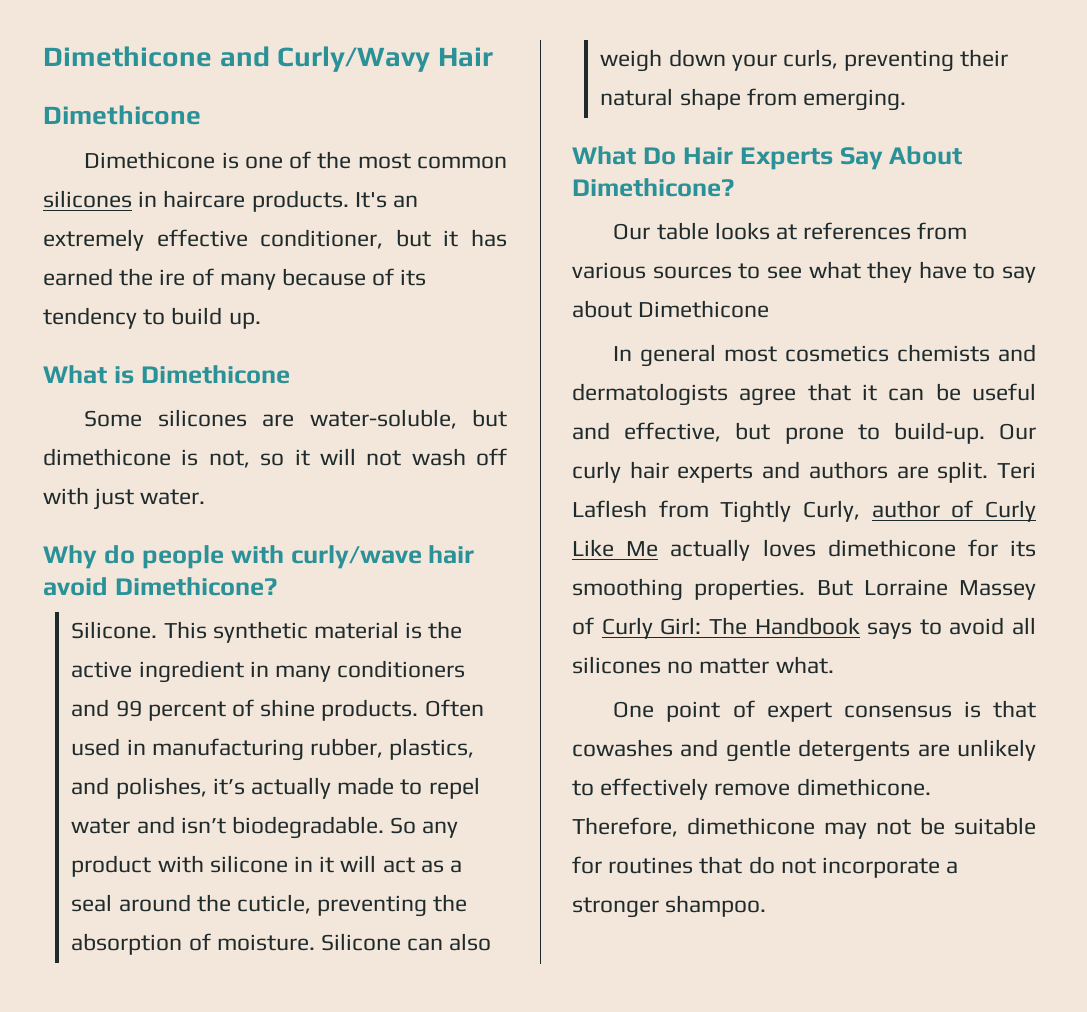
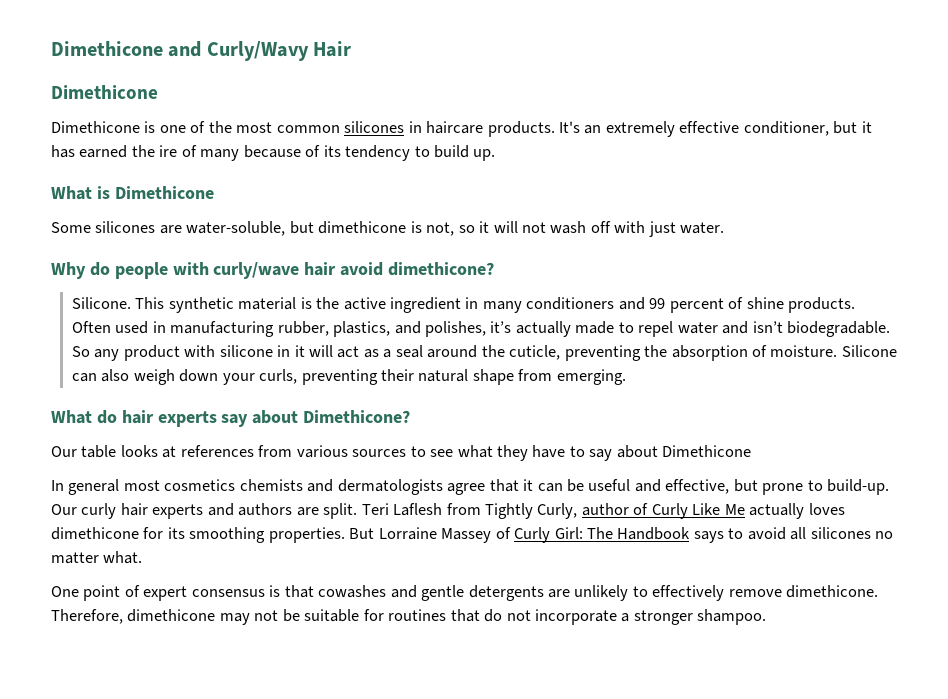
- Why do people with curly/wave hair avoid Dimethicone?
+ Why do people with curly/wave hair avoid dimethicone?
- What Do Hair Experts Say About Dimethicone?
+ What do hair experts say about Dimethicone?

